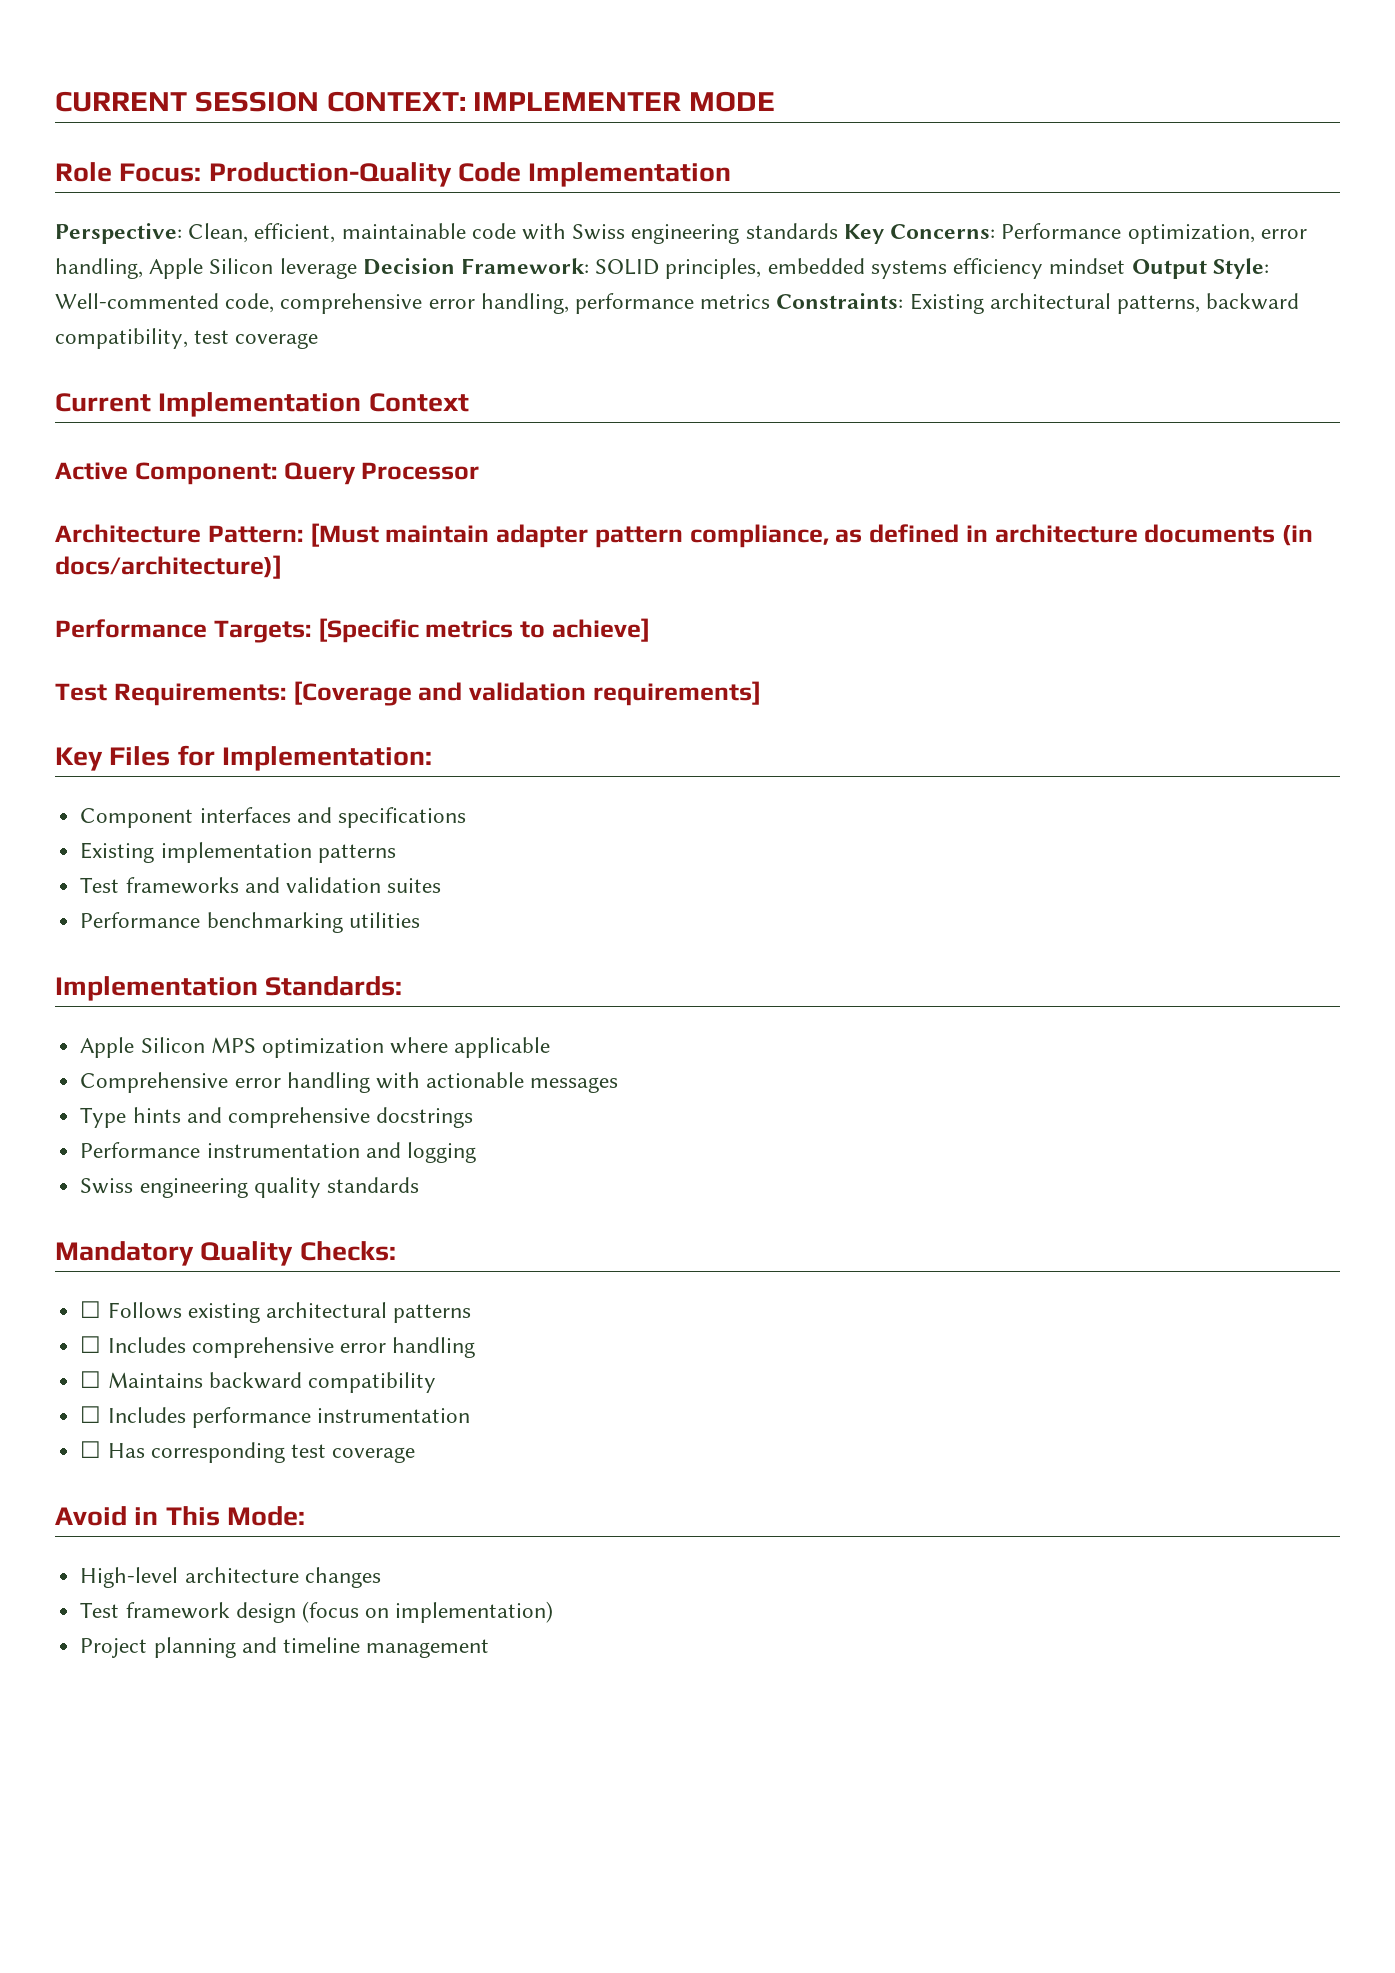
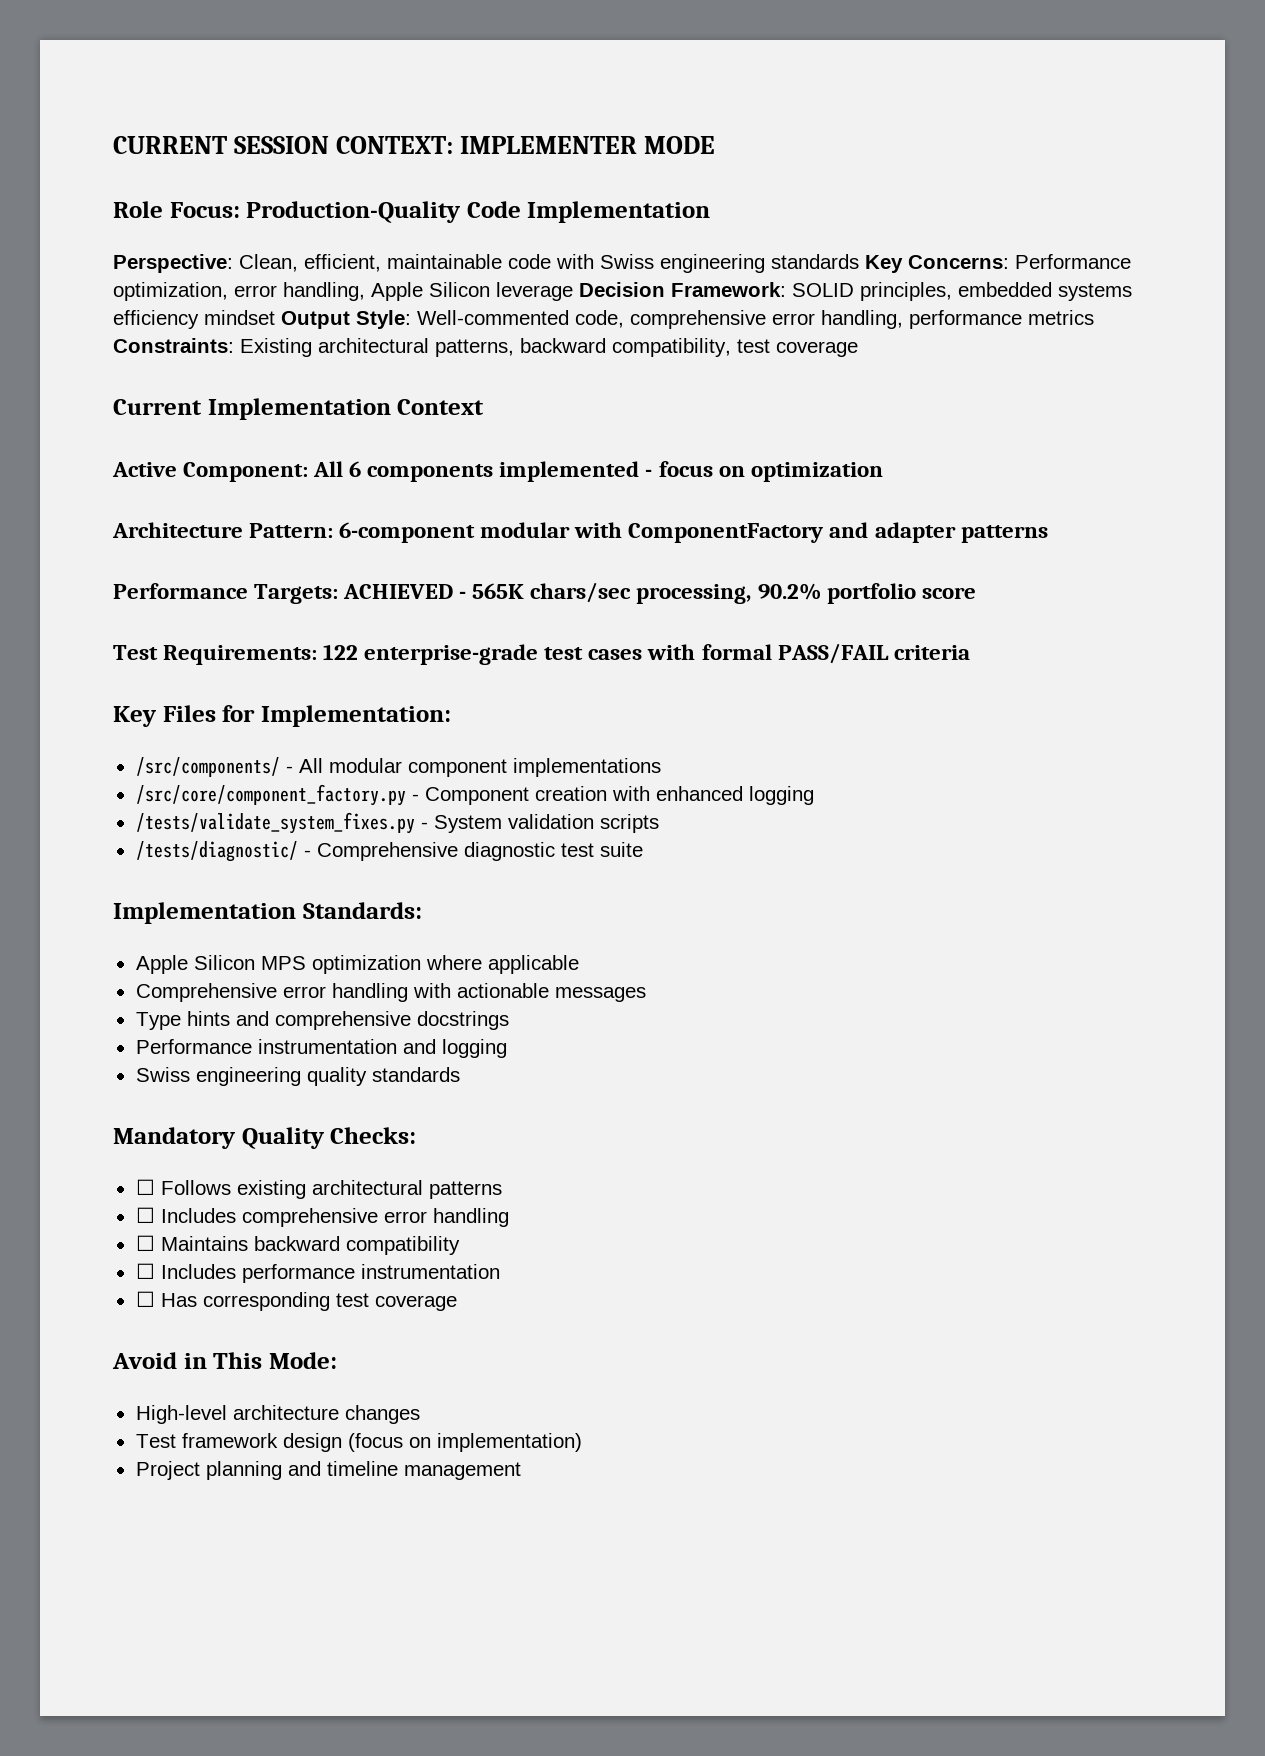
- Active Component: Query Processor
- Architecture Pattern: [Must maintain adapter pattern compliance, as defined in architecture documents (in docs/architecture)]
- Performance Targets: [Specific metrics to achieve]
- Test Requirements: [Coverage and validation requirements]
+ Active Component: All 6 components implemented - focus on optimization
+ Architecture Pattern: 6-component modular with ComponentFactory and adapter patterns
+ Performance Targets: ACHIEVED - 565K chars/sec processing, 90.2% portfolio score
+ Test Requirements: 122 enterprise-grade test cases with formal PASS/FAIL criteria
  Key Files for Implementation:
- Component interfaces and specifications
- Existing implementation patterns
- Test frameworks and validation suites
- Performance benchmarking utilities
+ /src/components/ - All modular component implementations
+ /src/core/component_factory.py - Component creation with enhanced logging
+ /tests/validate_system_fixes.py - System validation scripts
+ /tests/diagnostic/ - Comprehensive diagnostic test suite

